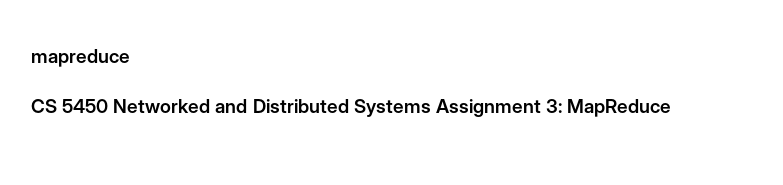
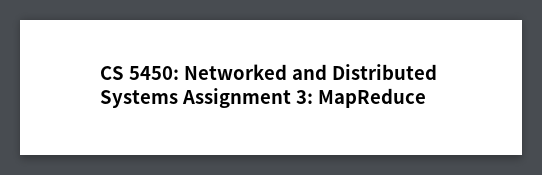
- mapreduce
- CS 5450 Networked and Distributed Systems Assignment 3: MapReduce
+ CS 5450: Networked and Distributed Systems Assignment 3: MapReduce

